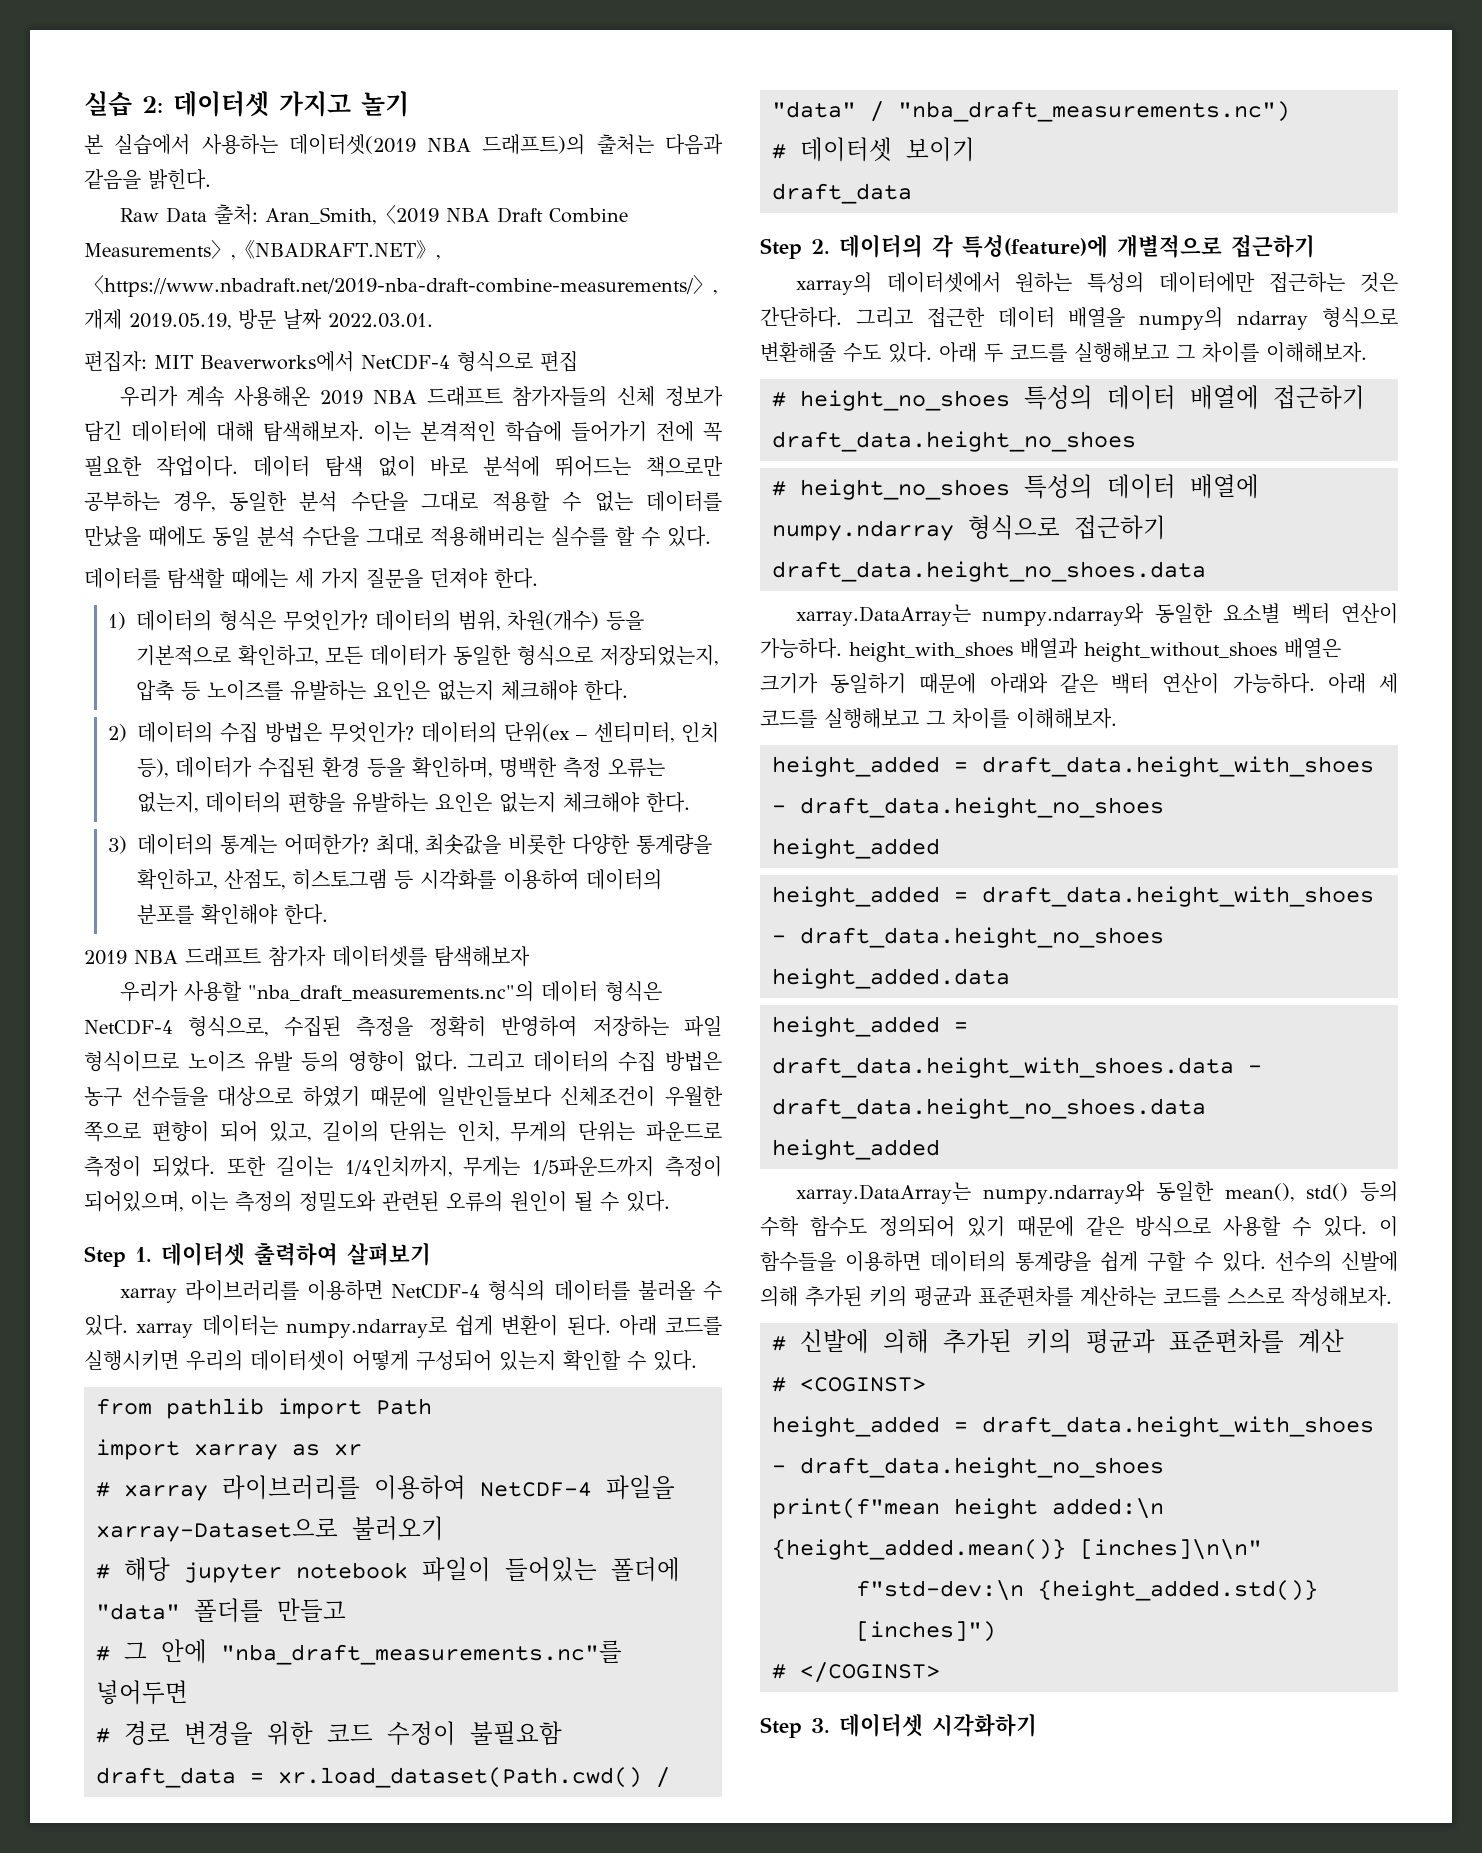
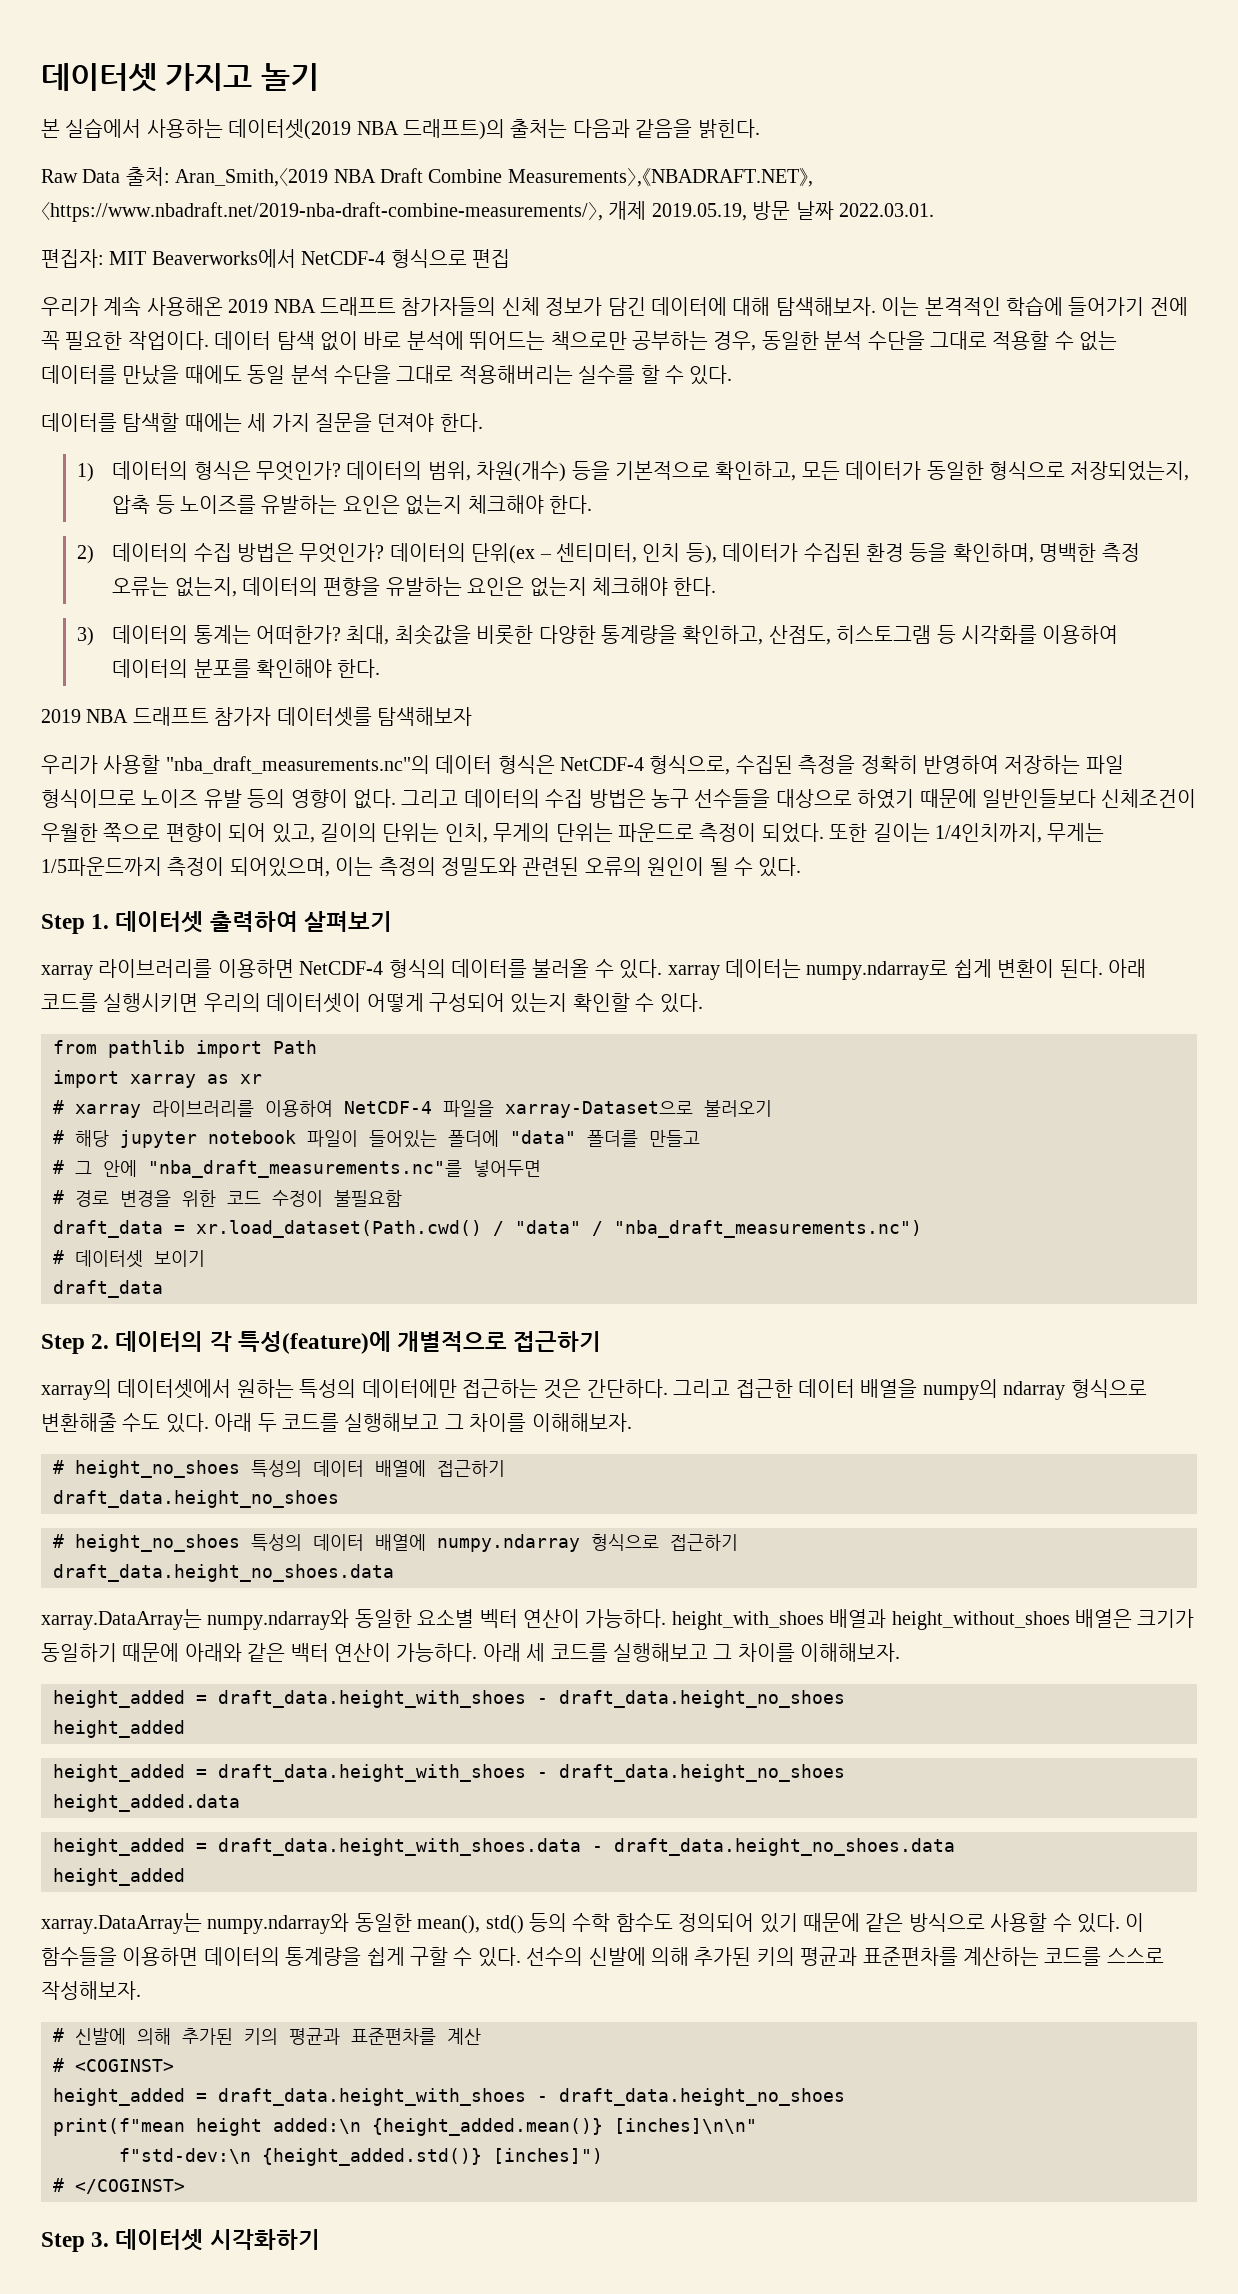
- 실습 2: 데이터셋 가지고 놀기
+ 데이터셋 가지고 놀기

